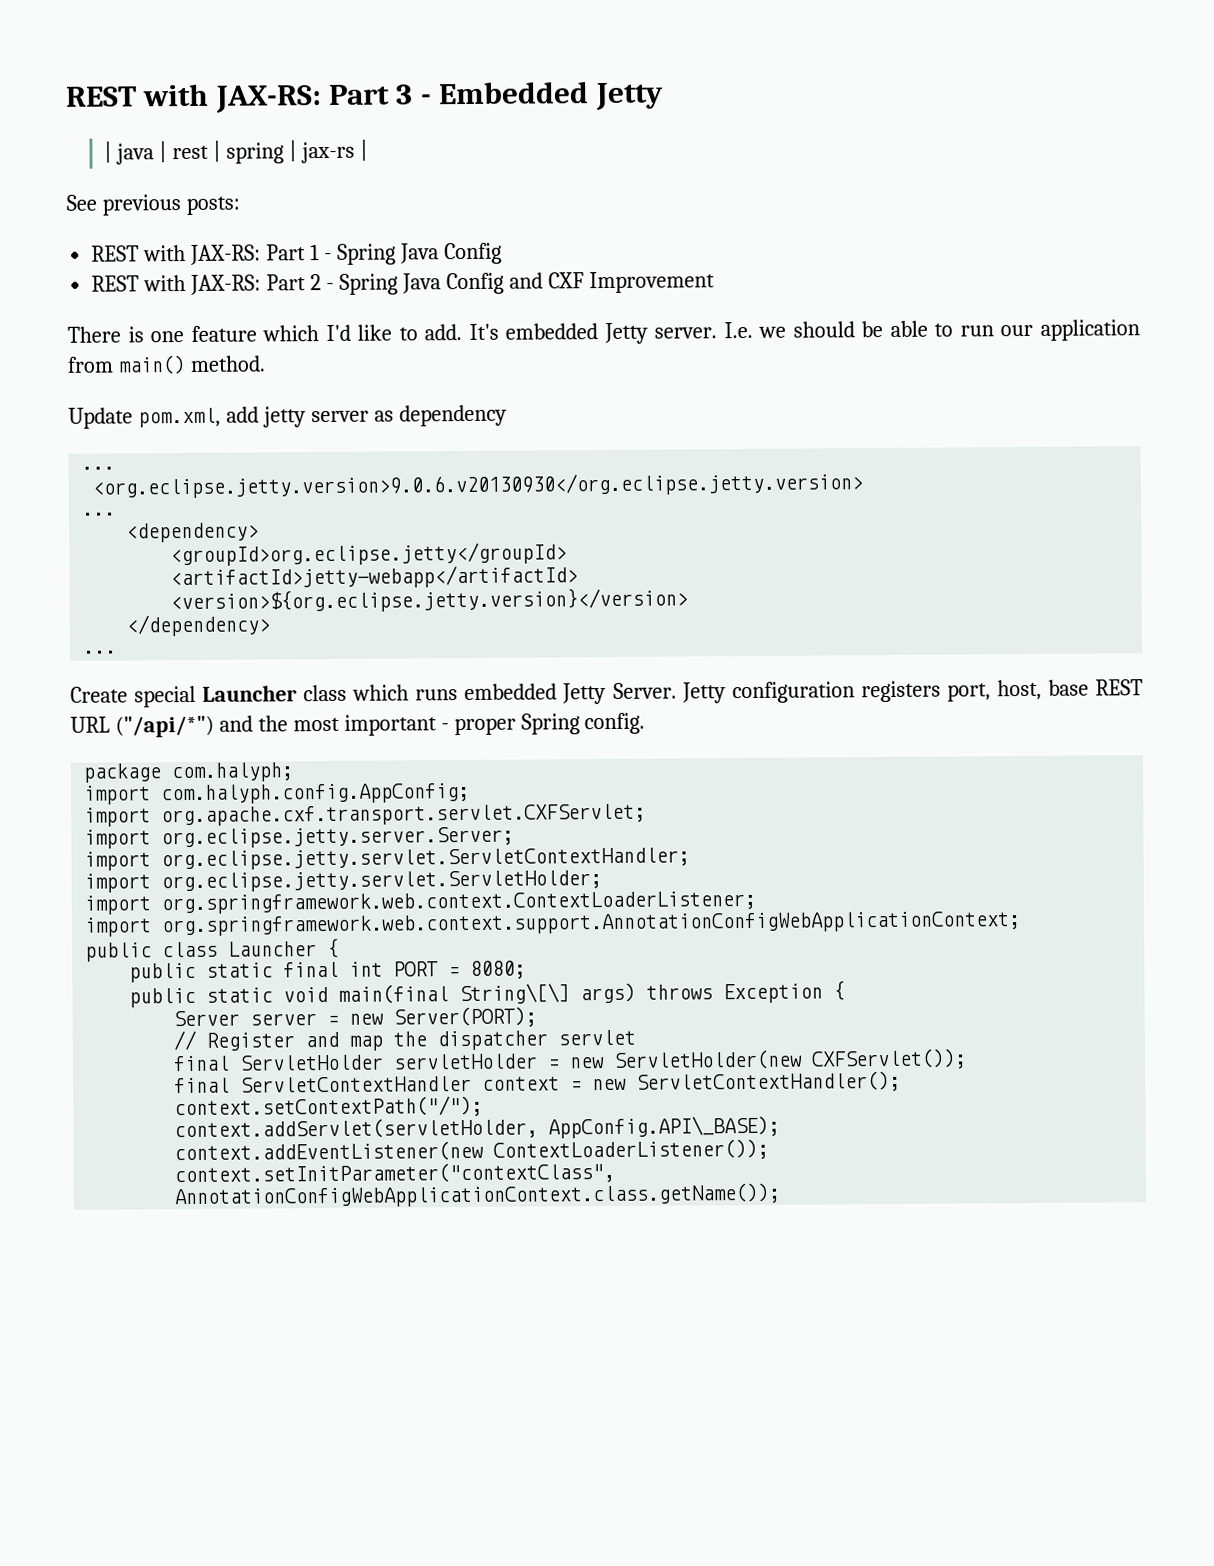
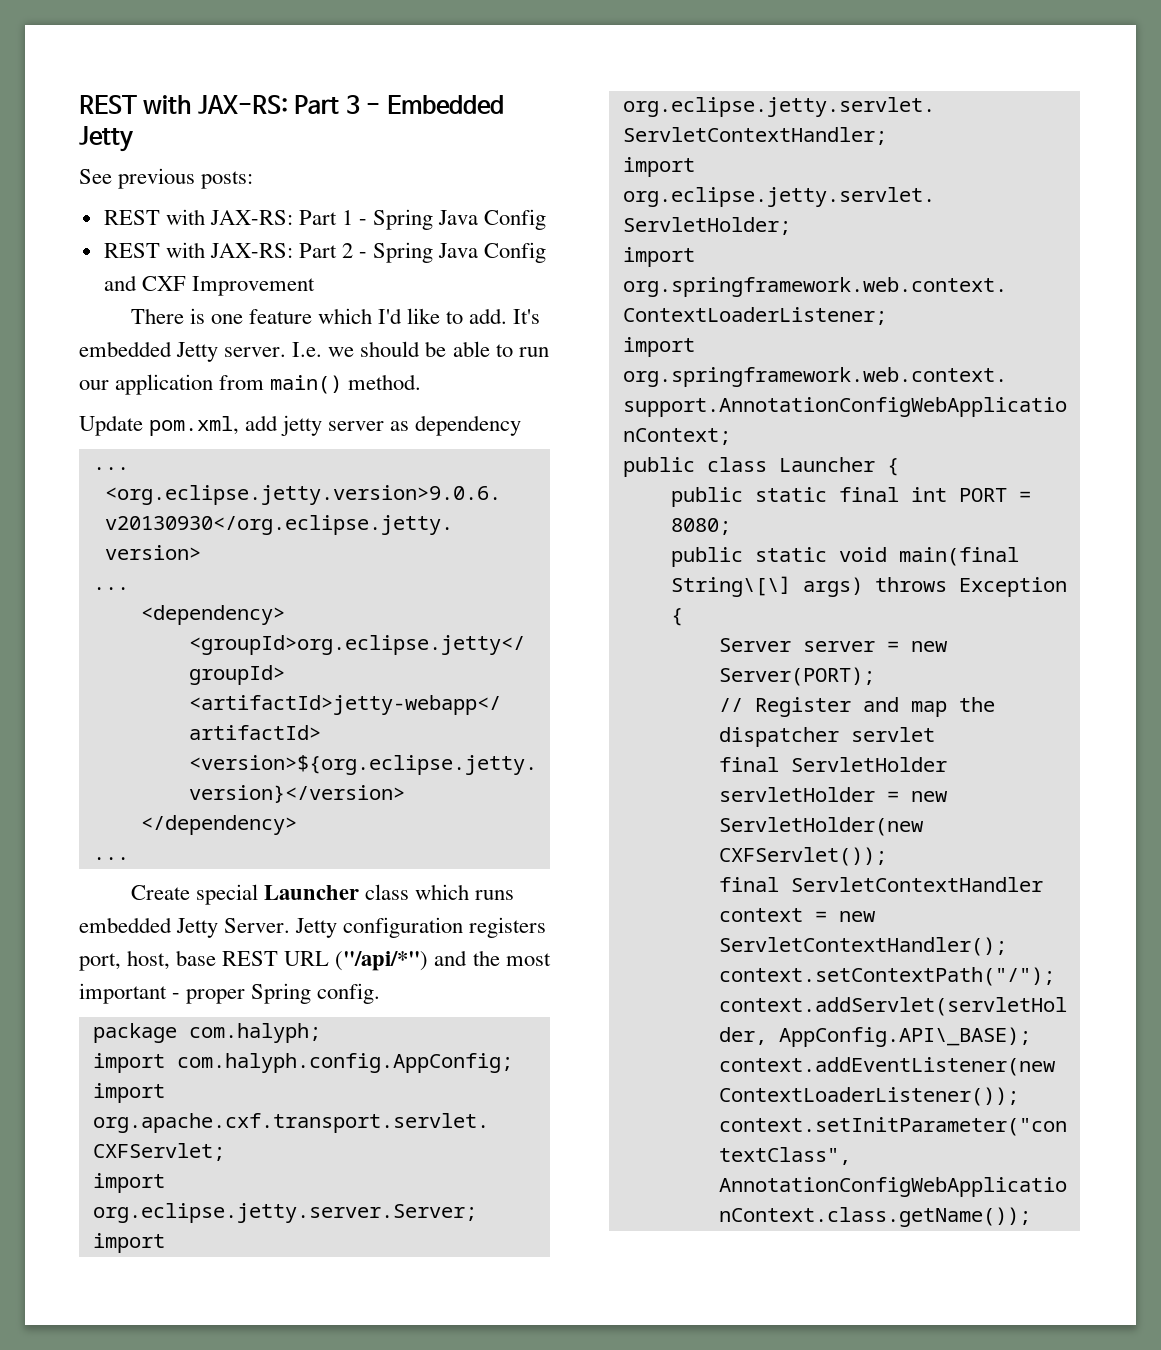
- | java | rest | spring | jax-rs |

